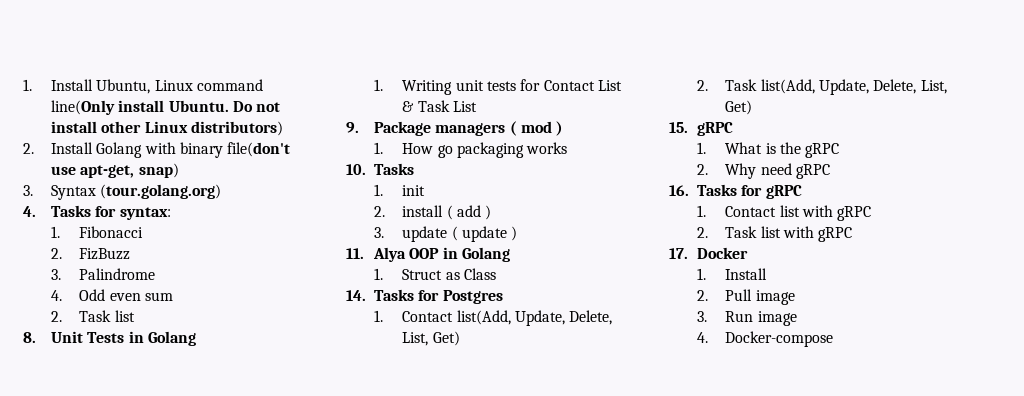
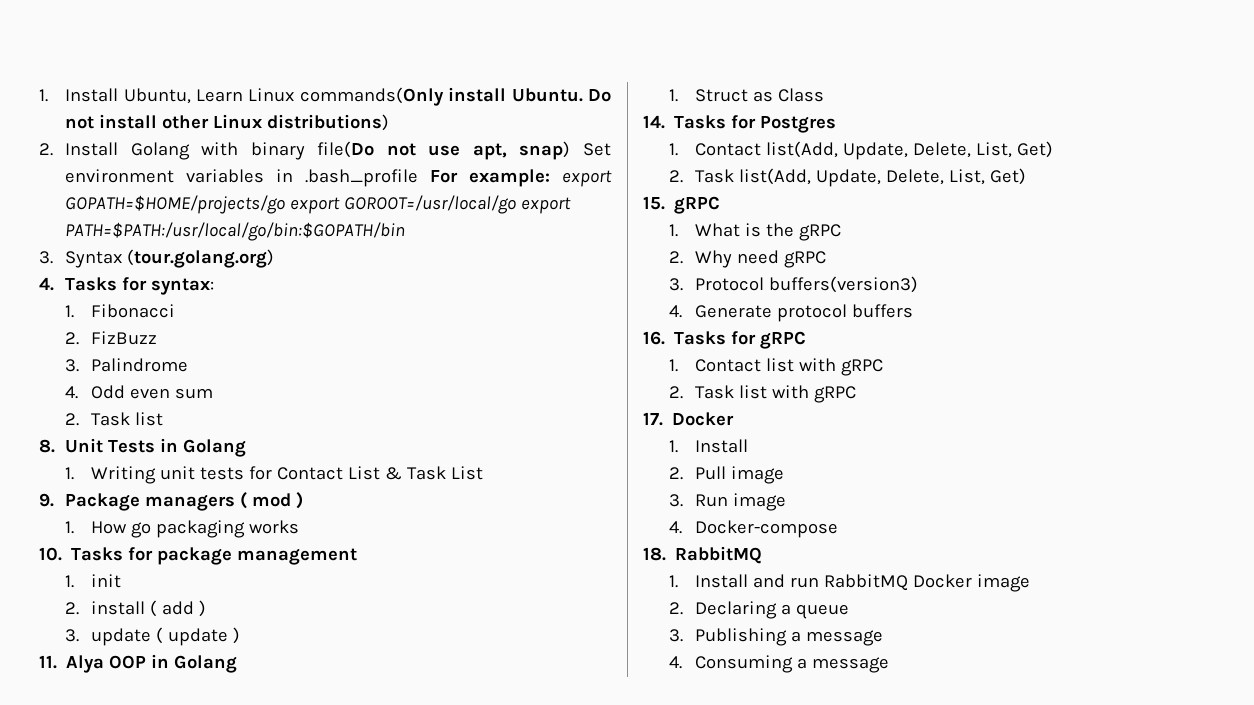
- 1. Install Ubuntu, Linux command line(Only install Ubuntu.
+ 1. Install Ubuntu, Learn Linux commands(Only install Ubuntu.
- Do not install other Linux distributors)
+ Do not install other Linux distributions)
- 2. Install Golang with binary file(don't use apt-get, snap)
+ 2. Install Golang with binary file(Do not use apt, snap) Set environment variables in .bash_profile For example: export GOPATH=$HOME/projects/go export GOROOT=/usr/local/go export PATH=$PATH:/usr/local/go/bin:$GOPATH/bin
- 10. Tasks
+ 10. Tasks for package management
+ 3. Protocol buffers(version3)
+ 4. Generate protocol buffers
+ 18. RabbitMQ
+ 1. Install and run RabbitMQ Docker image
+ 2. Declaring a queue
+ 3. Publishing a message
+ 4. Consuming a message

